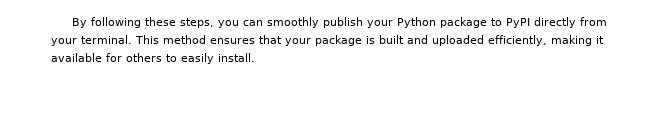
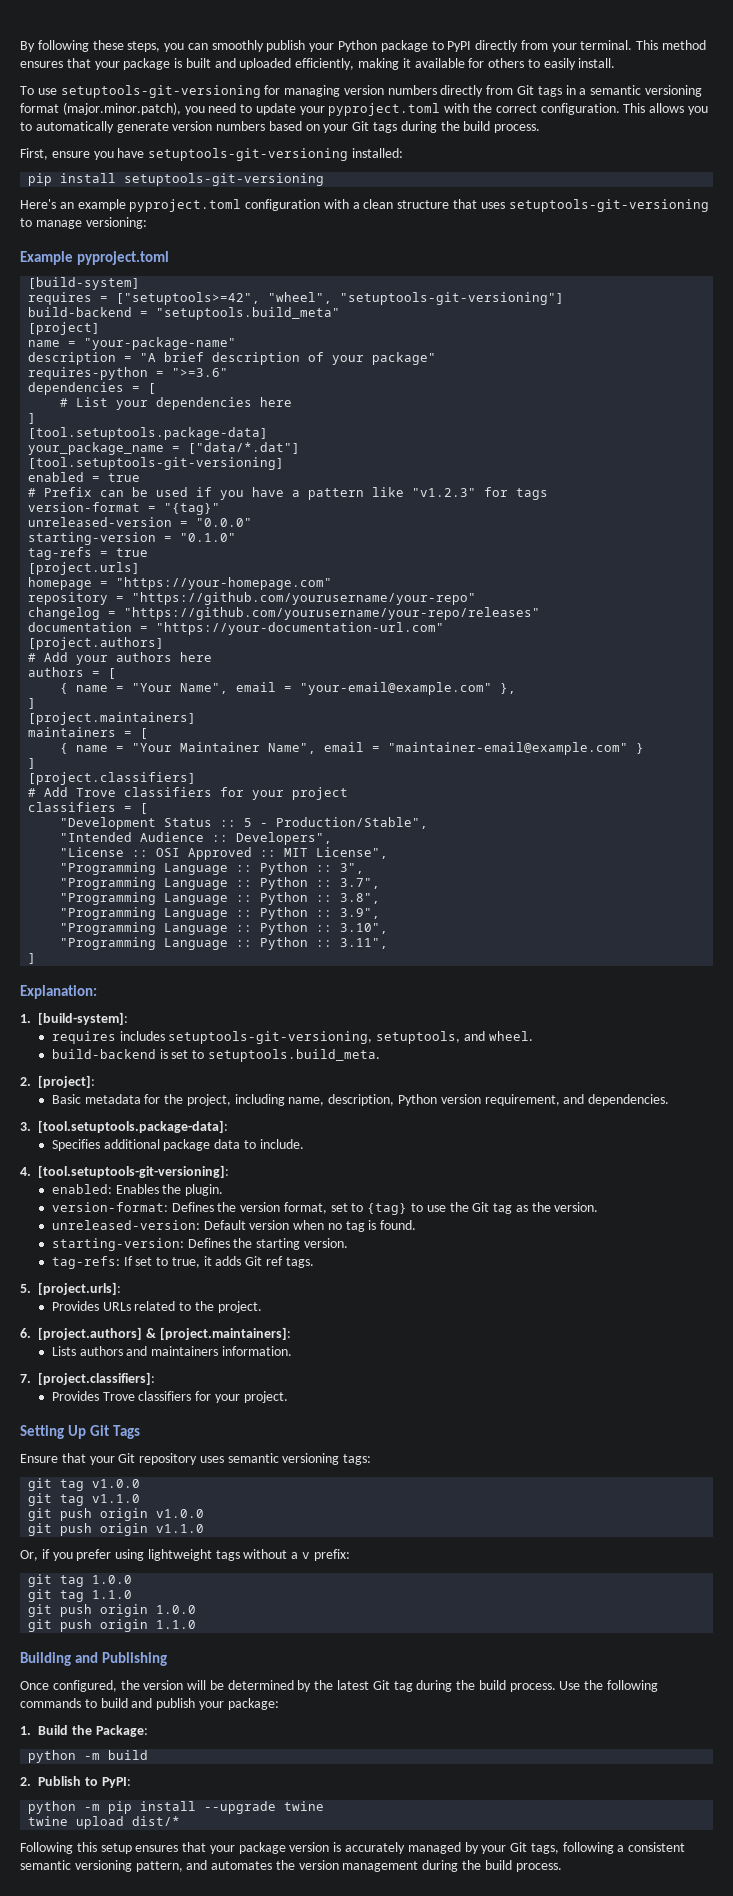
+ To use setuptools-git-versioning for managing version numbers directly from Git tags in a semantic versioning format (major.minor.patch), you need to update your pyproject.toml with the correct configuration. This allows you to automatically generate version numbers based on your Git tags during the build process.
+ First, ensure you have setuptools-git-versioning installed:
+ pip install setuptools-git-versioning
+ Here's an example pyproject.toml configuration with a clean structure that uses setuptools-git-versioning to manage versioning:
+ Example pyproject.toml
+ [build-system]
+ requires = ["setuptools>=42", "wheel", "setuptools-git-versioning"]
+ build-backend = "setuptools.build_meta"
+ [project]
+ name = "your-package-name"
+ description = "A brief description of your package"
+ requires-python = ">=3.6"
+ dependencies = [
+ # List your dependencies here
+ ]
+ [tool.setuptools.package-data]
+ your_package_name = ["data/*.dat"]
+ [tool.setuptools-git-versioning]
+ enabled = true
+ # Prefix can be used if you have a pattern like "v1.2.3" for tags
+ version-format = "{tag}"
+ unreleased-version = "0.0.0"
+ starting-version = "0.1.0"
+ tag-refs = true
+ [project.urls]
+ homepage = "https://your-homepage.com"
+ repository = "https://github.com/yourusername/your-repo"
+ changelog = "https://github.com/yourusername/your-repo/releases"
+ documentation = "https://your-documentation-url.com"
+ [project.authors]
+ # Add your authors here
+ authors = [
+ { name = "Your Name", email = "your-email@example.com" },
+ ]
+ [project.maintainers]
+ maintainers = [
+ { name = "Your Maintainer Name", email = "maintainer-email@example.com" }
+ ]
+ [project.classifiers]
+ # Add Trove classifiers for your project
+ classifiers = [
+ "Development Status :: 5 - Production/Stable",
+ "Intended Audience :: Developers",
+ "License :: OSI Approved :: MIT License",
+ "Programming Language :: Python :: 3",
+ "Programming Language :: Python :: 3.7",
+ "Programming Language :: Python :: 3.8",
+ "Programming Language :: Python :: 3.9",
+ "Programming Language :: Python :: 3.10",
+ "Programming Language :: Python :: 3.11",
+ ]
+ Explanation:
+ 1. [build-system]:
+ requires includes setuptools-git-versioning, setuptools, and wheel.
+ build-backend is set to setuptools.build_meta.
+ 2. [project]:
+ Basic metadata for the project, including name, description, Python version requirement, and dependencies.
+ 3. [tool.setuptools.package-data]:
+ Specifies additional package data to include.
+ 4. [tool.setuptools-git-versioning]:
+ enabled: Enables the plugin.
+ version-format: Defines the version format, set to {tag} to use the Git tag as the version.
+ unreleased-version: Default version when no tag is found.
+ starting-version: Defines the starting version.
+ tag-refs: If set to true, it adds Git ref tags.
+ 5. [project.urls]:
+ Provides URLs related to the project.
+ 6. [project.authors] & [project.maintainers]:
+ Lists authors and maintainers information.
+ 7. [project.classifiers]:
+ Provides Trove classifiers for your project.
+ Setting Up Git Tags
+ Ensure that your Git repository uses semantic versioning tags:
+ git tag v1.0.0
+ git tag v1.1.0
+ git push origin v1.0.0
+ git push origin v1.1.0
+ Or, if you prefer using lightweight tags without a v prefix:
+ git tag 1.0.0
+ git tag 1.1.0
+ git push origin 1.0.0
+ git push origin 1.1.0
+ Building and Publishing
+ Once configured, the version will be determined by the latest Git tag during the build process. Use the following commands to build and publish your package:
+ 1. Build the Package:
+ python -m build
+ 2. Publish to PyPI:
+ python -m pip install --upgrade twine
+ twine upload dist/*
+ Following this setup ensures that your package version is accurately managed by your Git tags, following a consistent semantic versioning pattern, and automates the version management during the build process.

